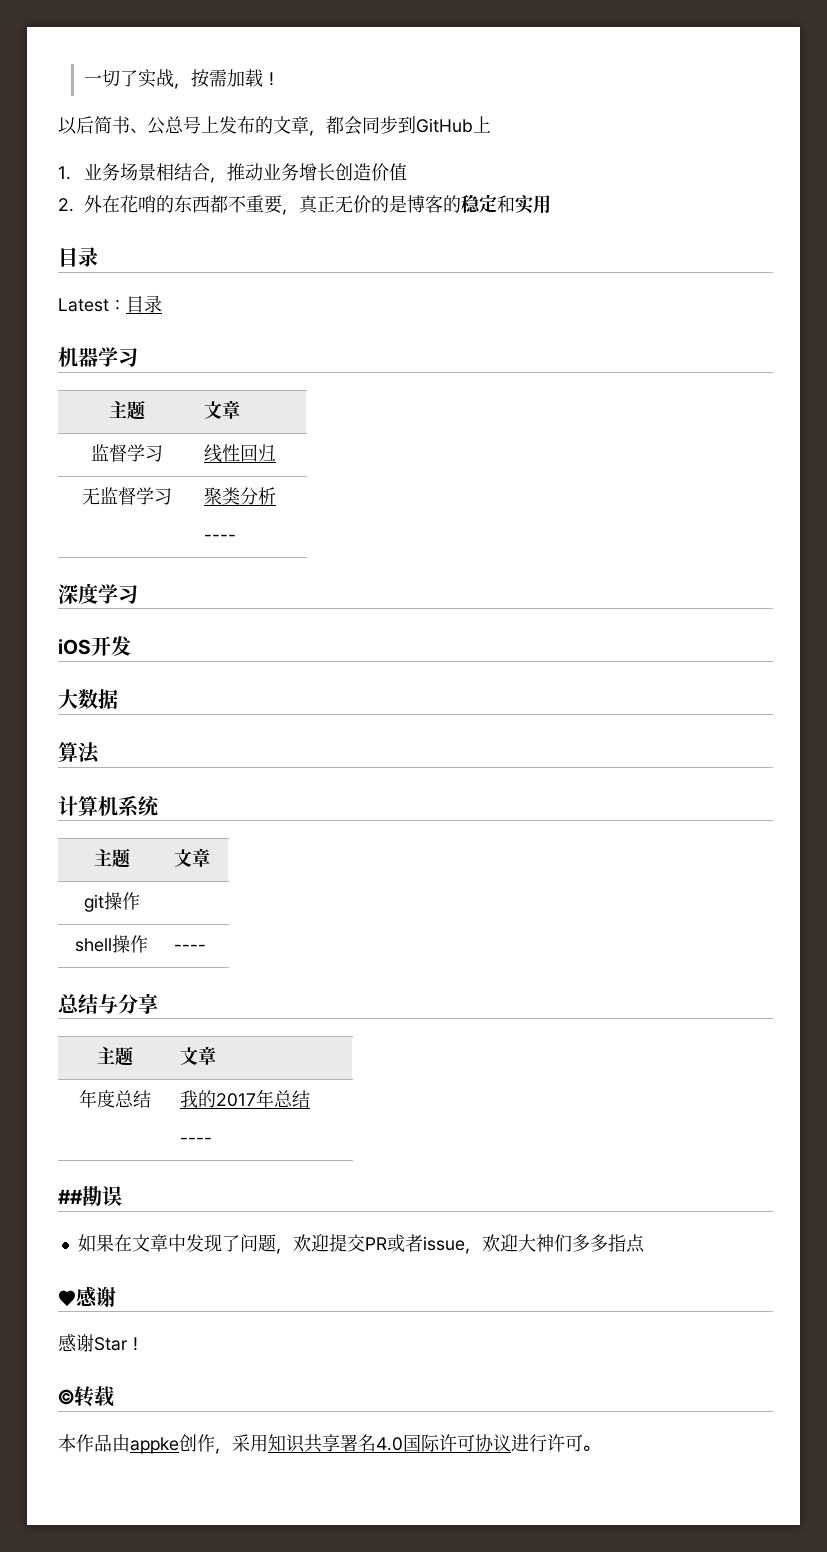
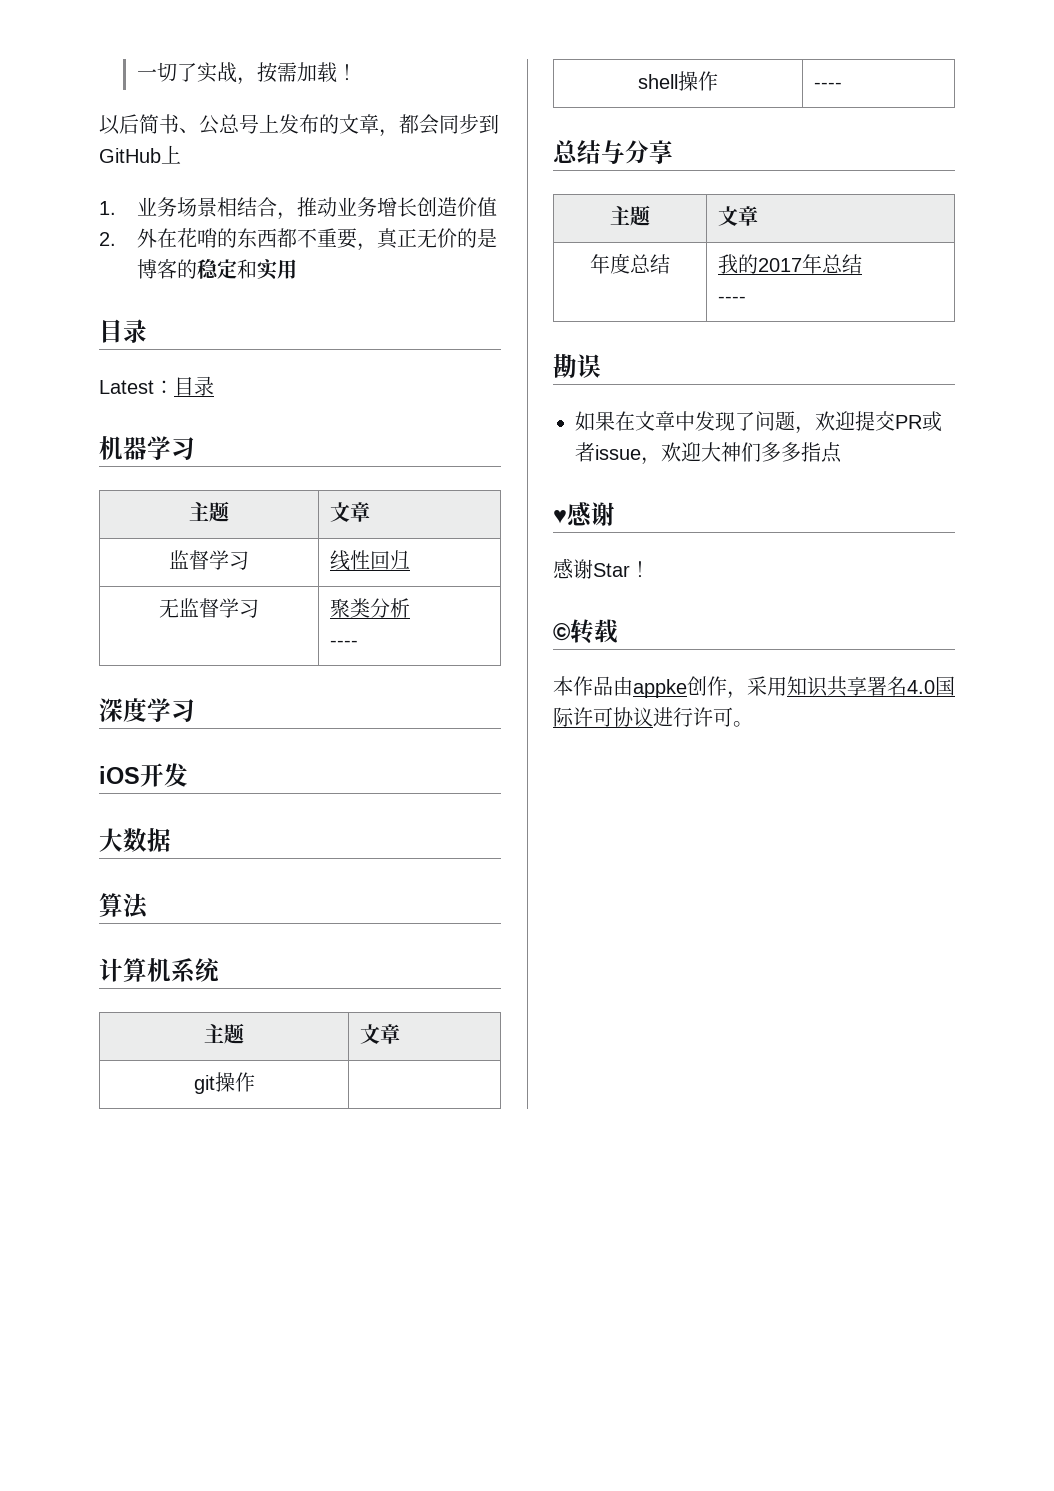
- ##勘误
+ 勘误

